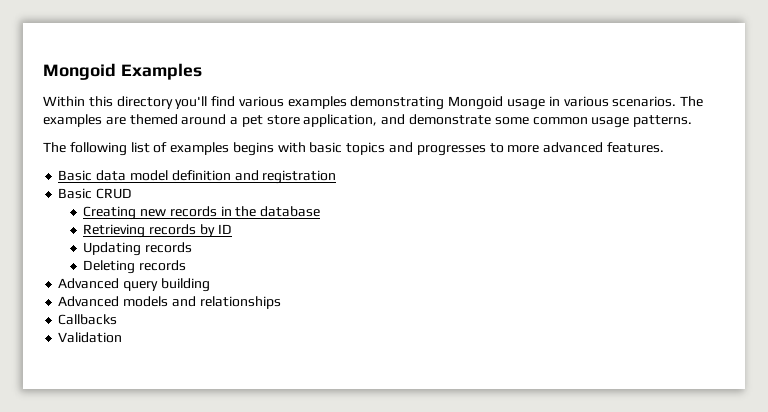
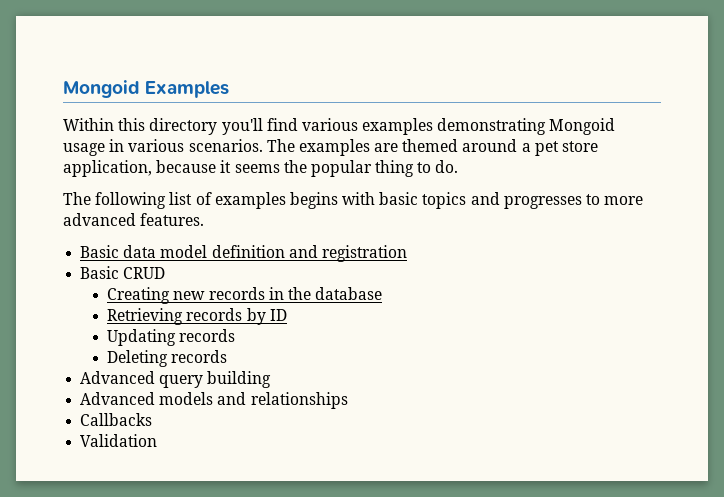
- The examples are themed around a pet store application, and demonstrate some common usage patterns.
+ The examples are themed around a pet store application, because it seems the popular thing to do.

